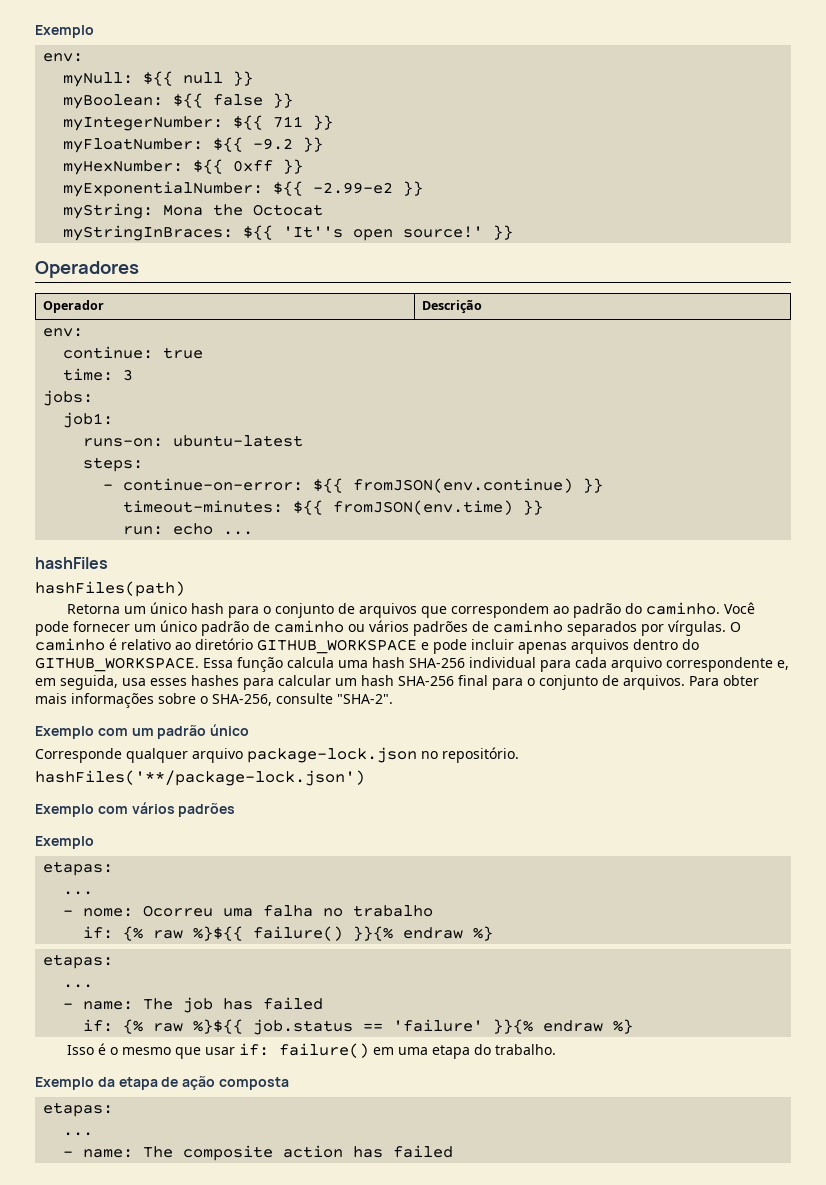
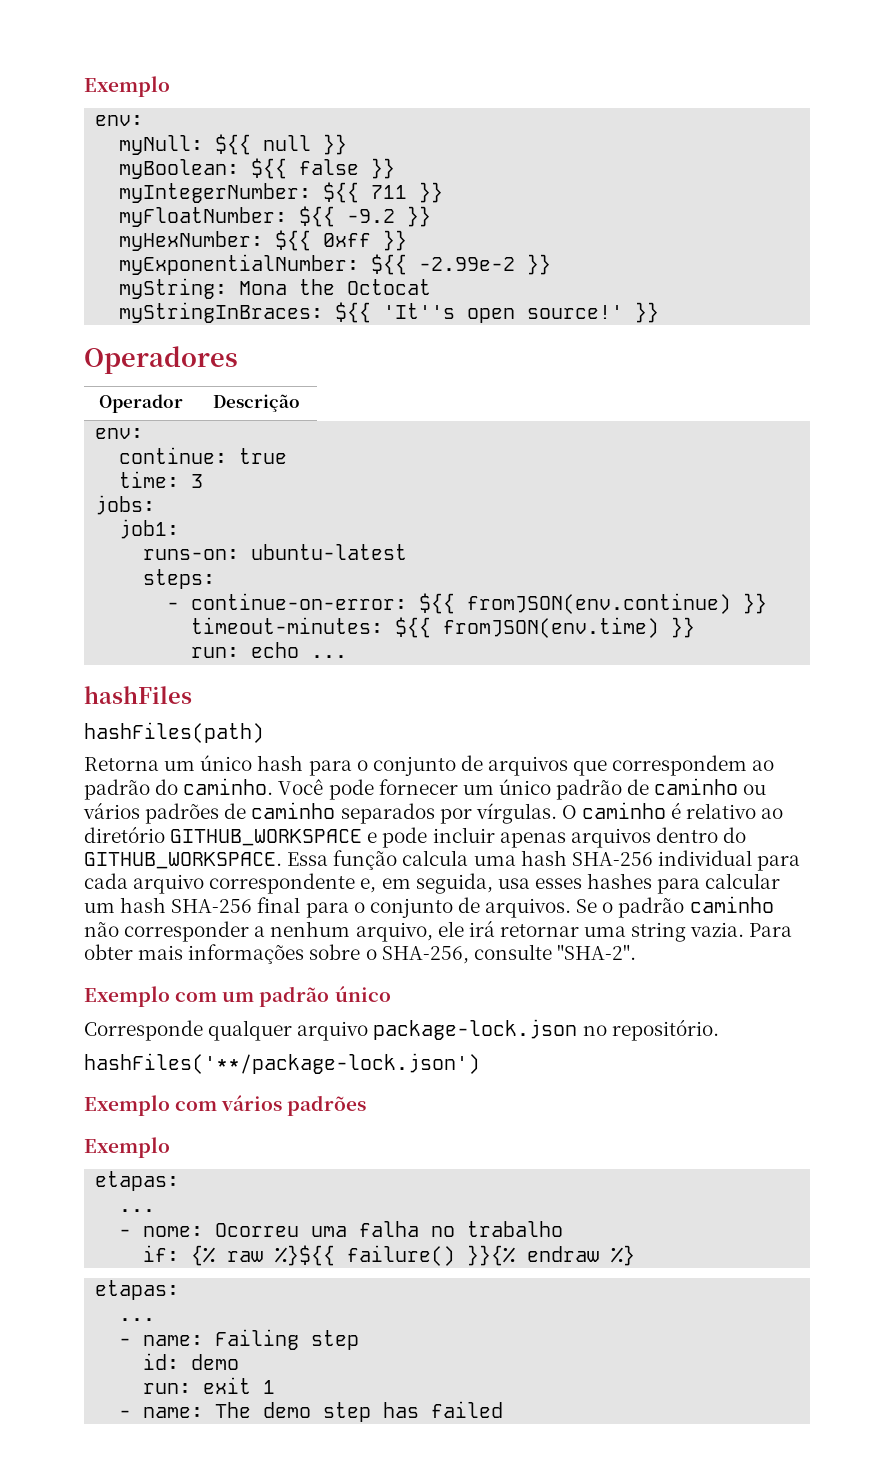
- myExponentialNumber: ${{ -2.99-e2 }}
+ myExponentialNumber: ${{ -2.99e-2 }}
+ Se o padrão caminho não corresponder a nenhum arquivo, ele irá retornar uma string vazia.
- - name: The job has failed
- if: {% raw %}${{ job.status == 'failure' }}{% endraw %}
- Isso é o mesmo que usar if: failure() em uma etapa do trabalho.
- Exemplo da etapa de ação composta
- etapas:
- ...
- - name: The composite action has failed
+ - name: Failing step
+ id: demo
+ run: exit 1
+ - name: The demo step has failed

